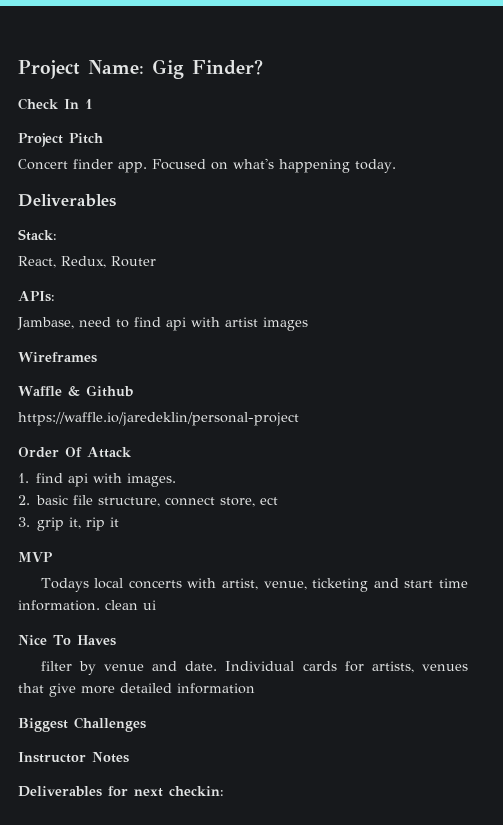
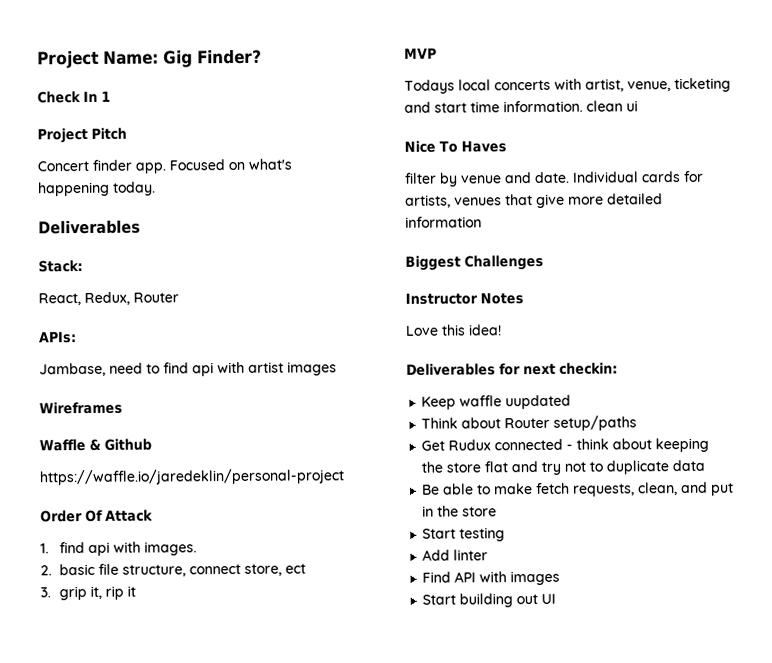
+ Love this idea!
+ Keep waffle uupdated
+ Think about Router setup/paths
+ Get Rudux connected - think about keeping the store flat and try not to duplicate data
+ Be able to make fetch requests, clean, and put in the store
+ Start testing
+ Add linter
+ Find API with images
+ Start building out UI

